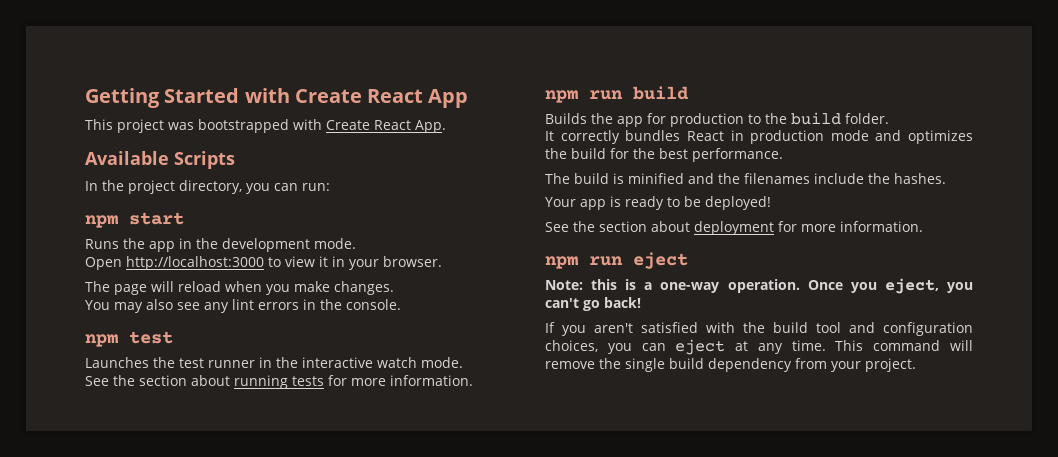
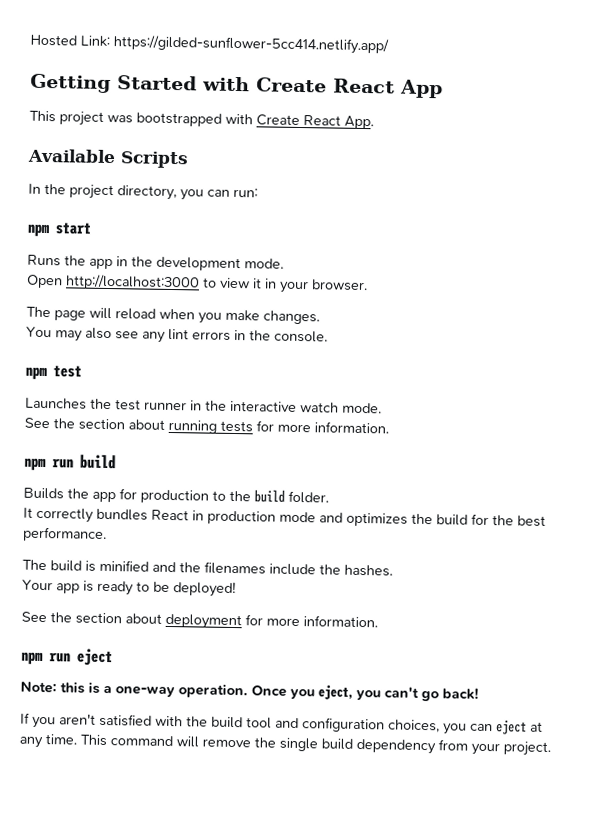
+ Hosted Link: https://gilded-sunflower-5cc414.netlify.app/

